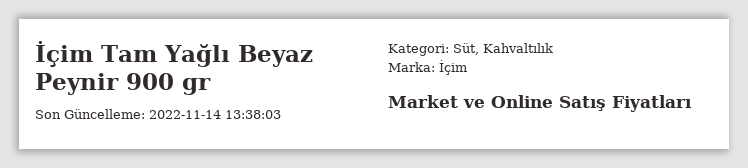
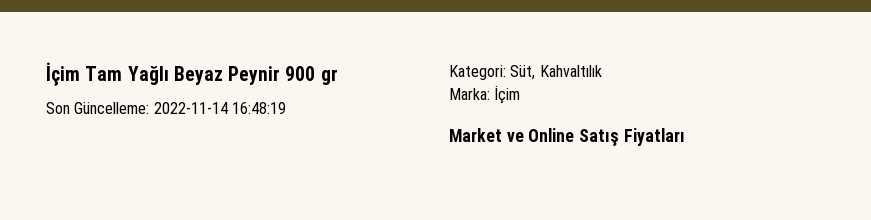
- Son Güncelleme: 2022-11-14 13:38:03
+ Son Güncelleme: 2022-11-14 16:48:19

